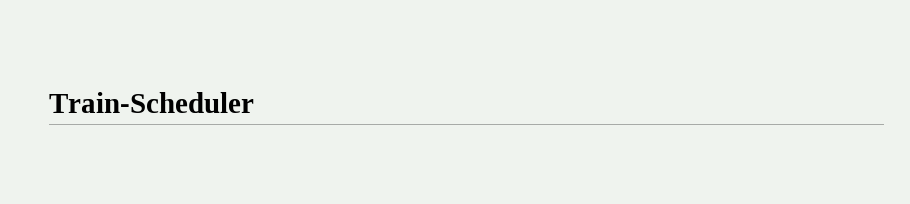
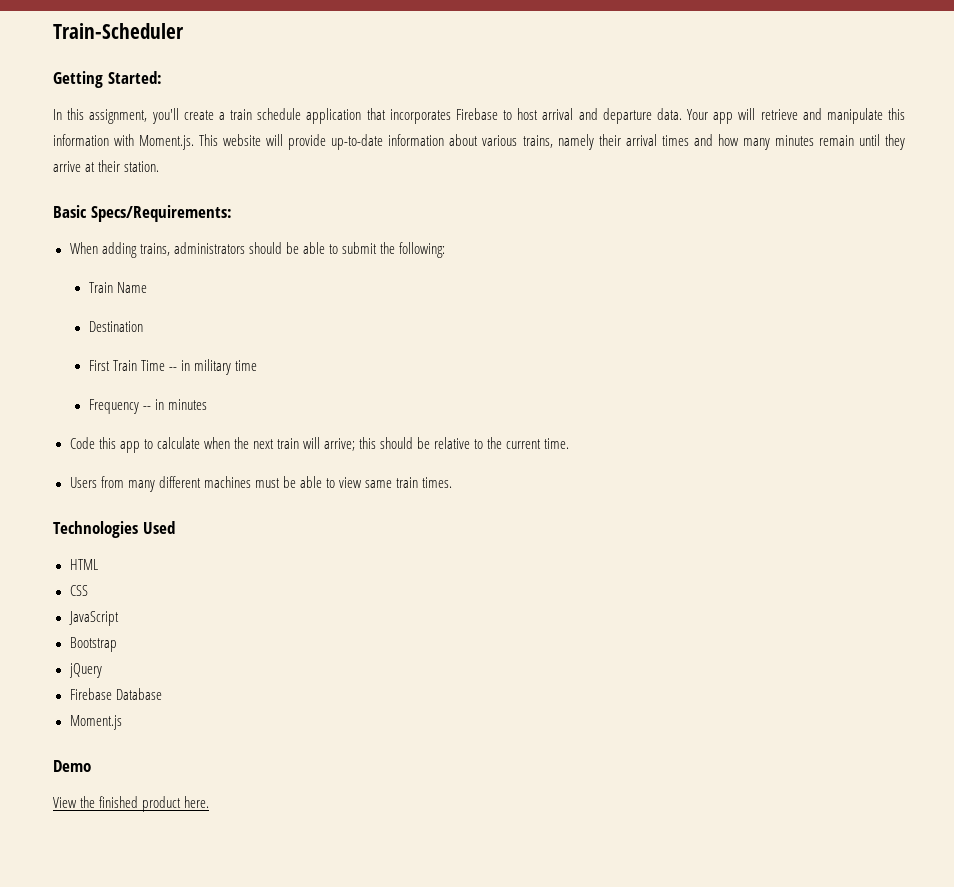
+ Getting Started:
+ In this assignment, you'll create a train schedule application that incorporates Firebase to host arrival and departure data. Your app will retrieve and manipulate this information with Moment.js. This website will provide up-to-date information about various trains, namely their arrival times and how many minutes remain until they arrive at their station.
+ Basic Specs/Requirements:
+ When adding trains, administrators should be able to submit the following:
+ Train Name
+ Destination
+ First Train Time -- in military time
+ Frequency -- in minutes
+ Code this app to calculate when the next train will arrive; this should be relative to the current time.
+ Users from many different machines must be able to view same train times.
+ Technologies Used
+ HTML
+ CSS
+ JavaScript
+ Bootstrap
+ jQuery
+ Firebase Database
+ Moment.js
+ Demo
+ View the finished product here.

